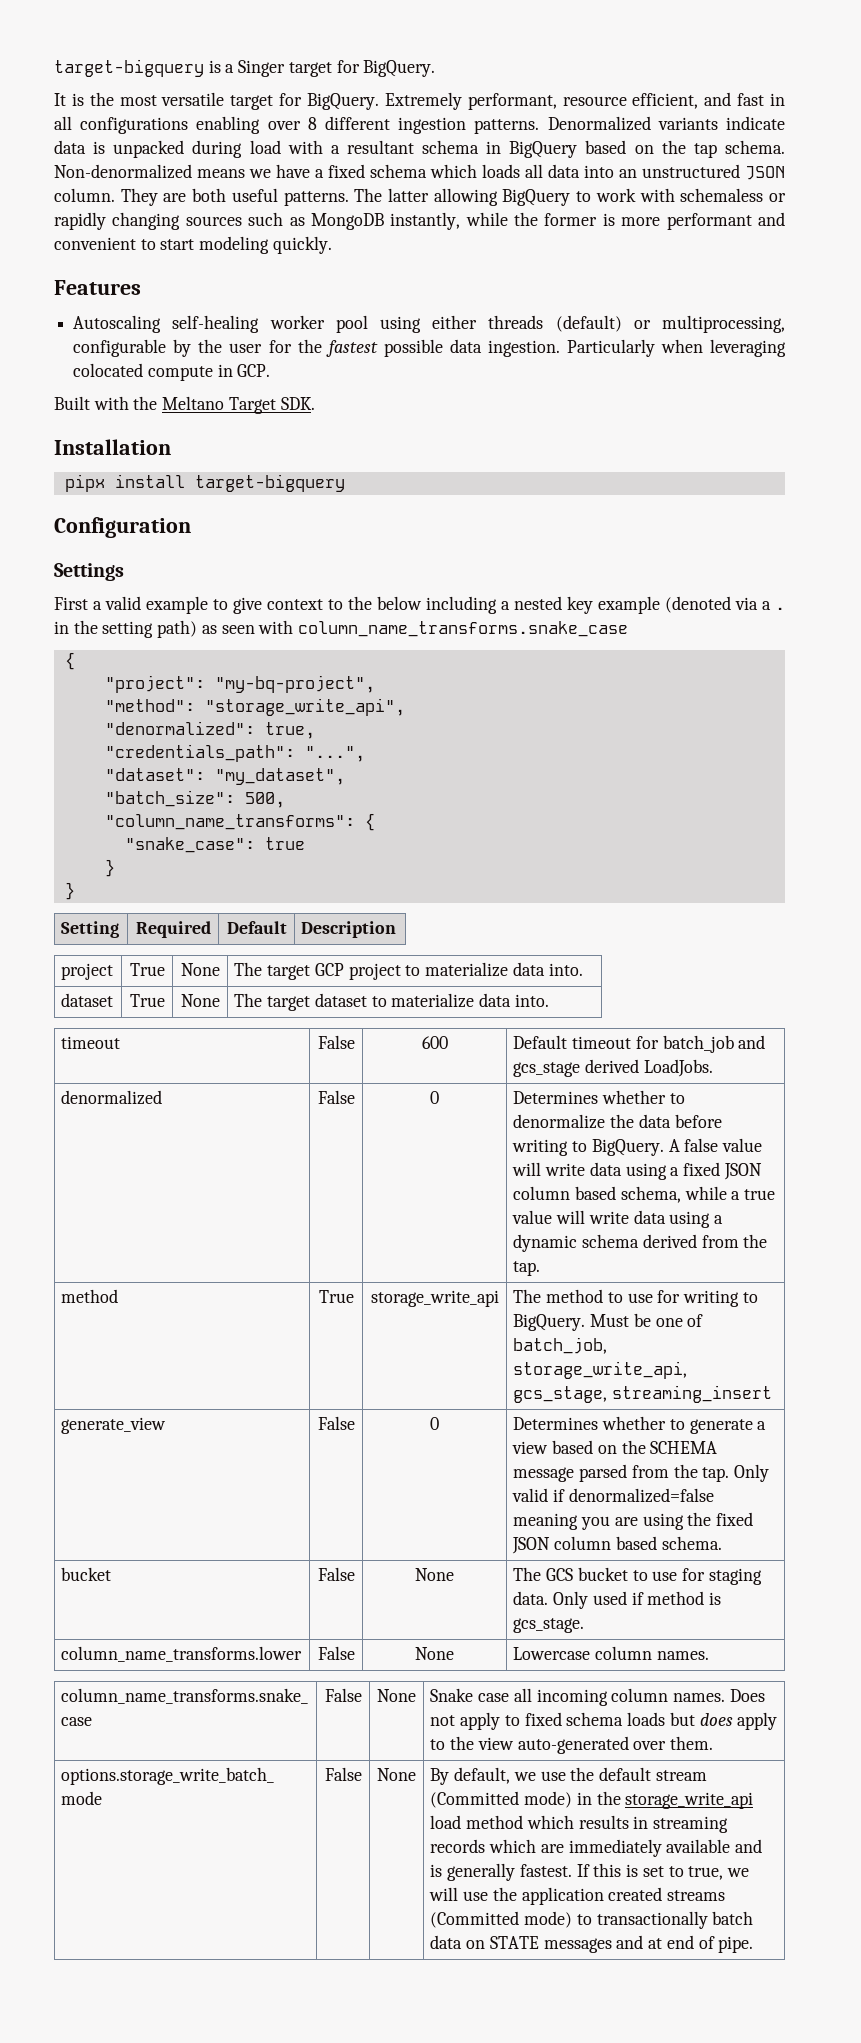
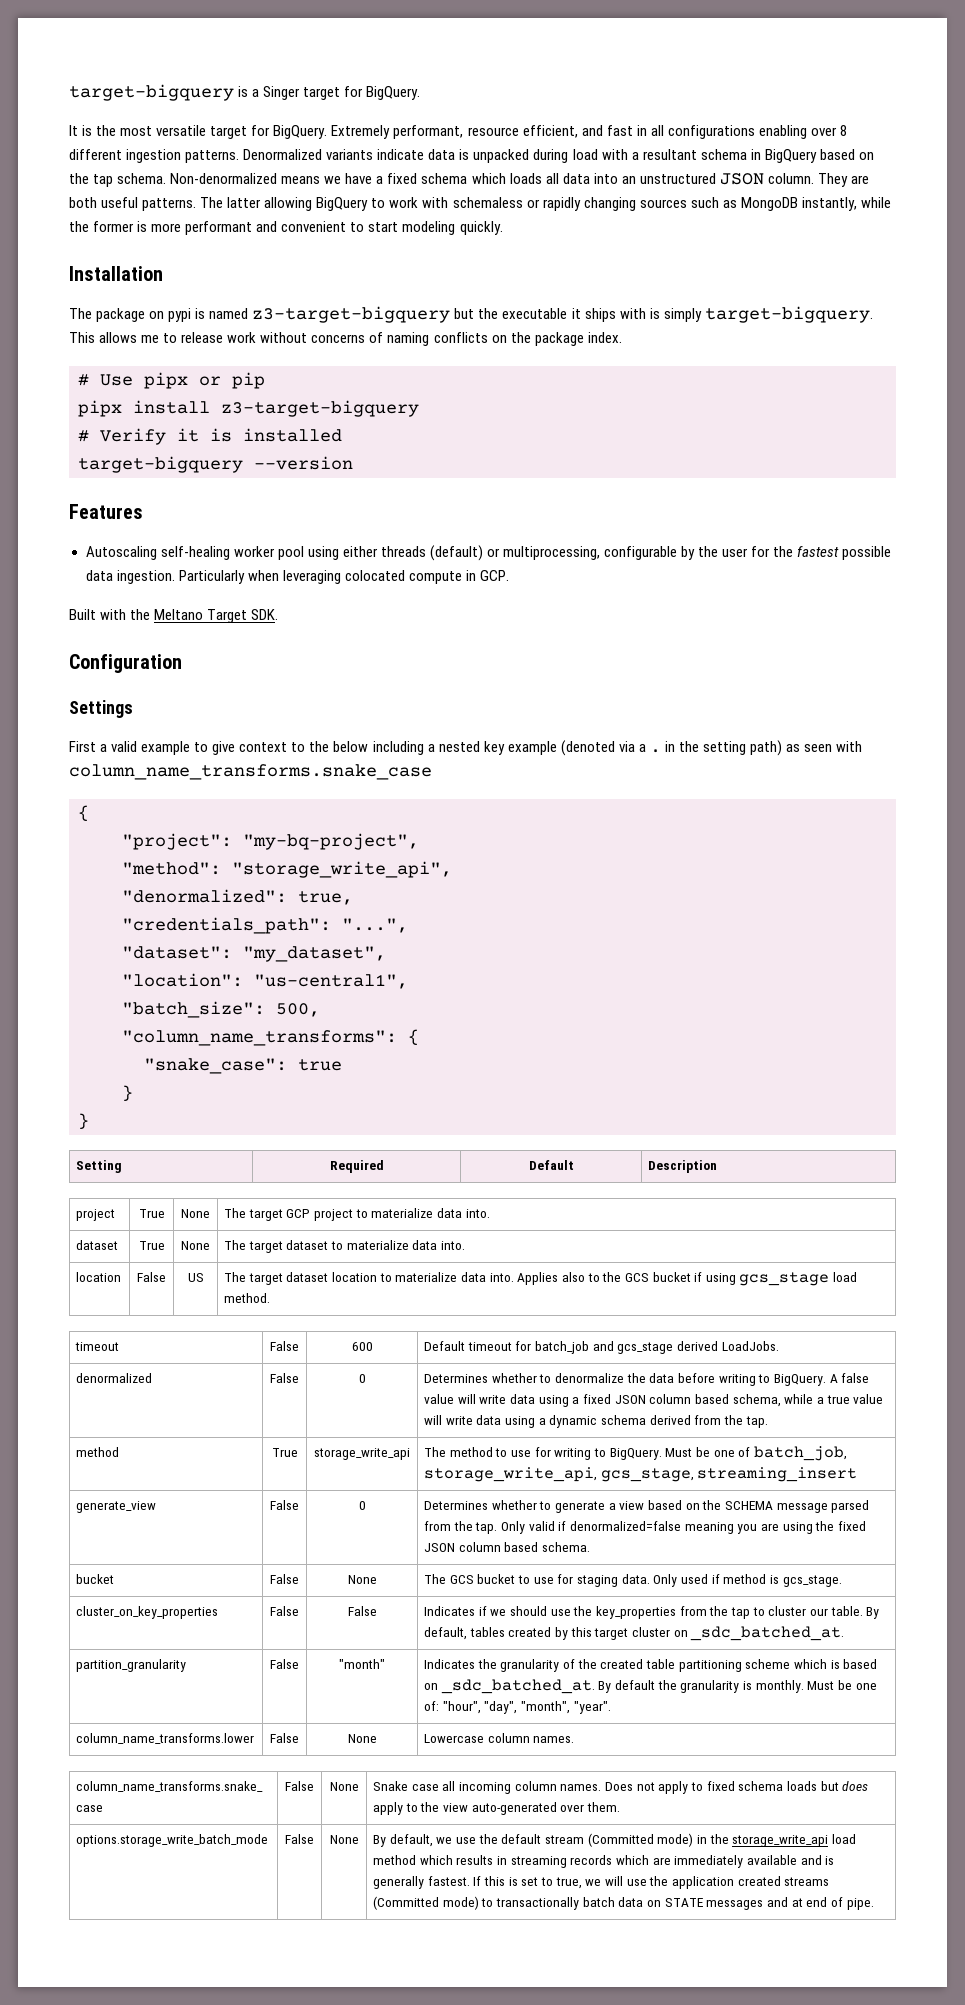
+ Installation
+ The package on pypi is named z3-target-bigquery but the executable it ships with is simply target-bigquery. This allows me to release work without concerns of naming conflicts on the package index.
+ # Use pipx or pip
+ pipx install z3-target-bigquery
+ # Verify it is installed
+ target-bigquery --version
- Installation
- pipx install target-bigquery
+ "location": "us-central1",
+ location | False | US | The target dataset location to materialize data into. Applies also to the GCS bucket if using gcs_stage load method.
+ cluster_on_key_properties | False | False | Indicates if we should use the key_properties from the tap to cluster our table. By default, tables created by this target cluster on _sdc_batched_at.
+ partition_granularity | False | "month" | Indicates the granularity of the created table partitioning scheme which is based on _sdc_batched_at. By default the granularity is monthly. Must be one of: "hour", "day", "month", "year".

